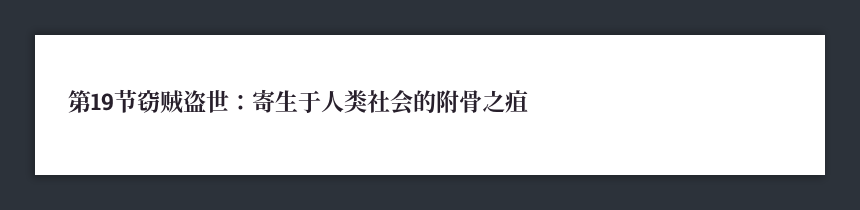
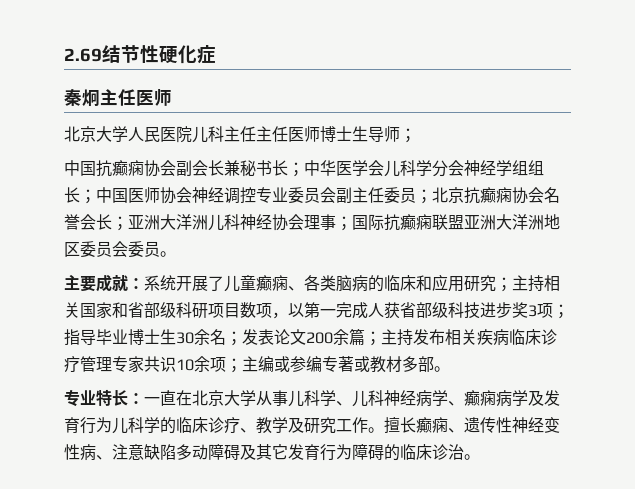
- 第19节窃贼盗世：寄生于人类社会的附骨之疽
+ 2.69结节性硬化症
+ 秦炯主任医师
+ 北京大学人民医院儿科主任主任医师博士生导师；
+ 中国抗癫痫协会副会长兼秘书长；中华医学会儿科学分会神经学组组长；中国医师协会神经调控专业委员会副主任委员；北京抗癫痫协会名誉会长；亚洲大洋洲儿科神经协会理事；国际抗癫痫联盟亚洲大洋洲地区委员会委员。
+ 主要成就：系统开展了儿童癫痫、各类脑病的临床和应用研究；主持相关国家和省部级科研项目数项，以第一完成人获省部级科技进步奖3项；指导毕业博士生30余名；发表论文200余篇；主持发布相关疾病临床诊疗管理专家共识10余项；主编或参编专著或教材多部。
+ 专业特长：一直在北京大学从事儿科学、儿科神经病学、癫痫病学及发育行为儿科学的临床诊疗、教学及研究工作。擅长癫痫、遗传性神经变性病、注意缺陷多动障碍及其它发育行为障碍的临床诊治。

